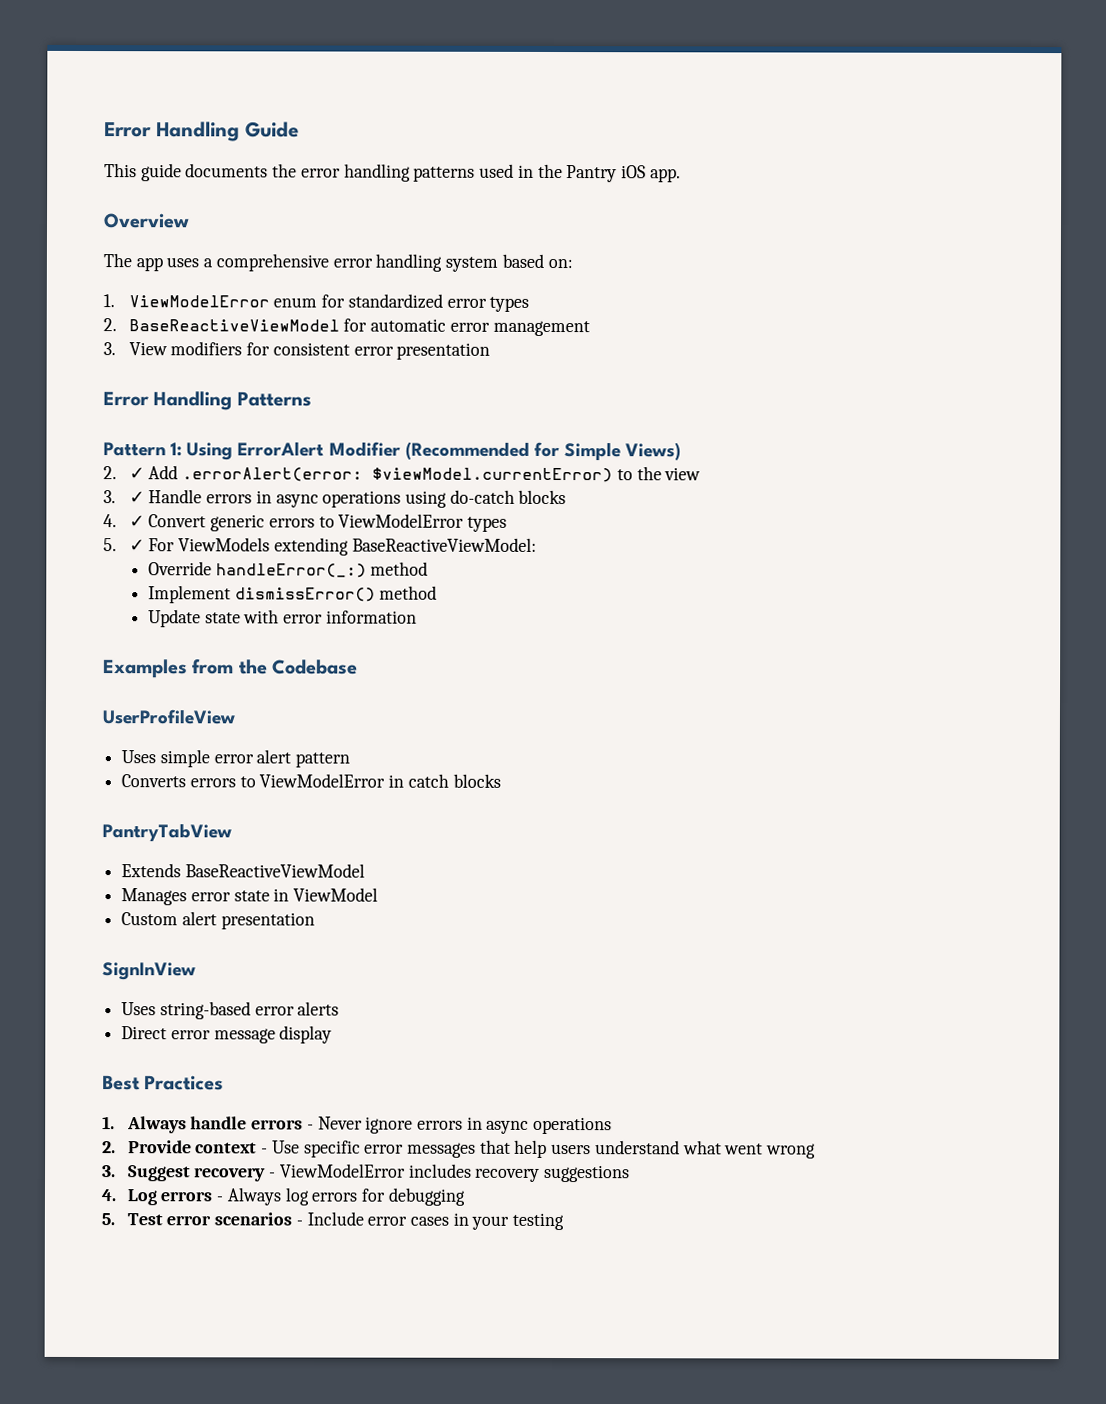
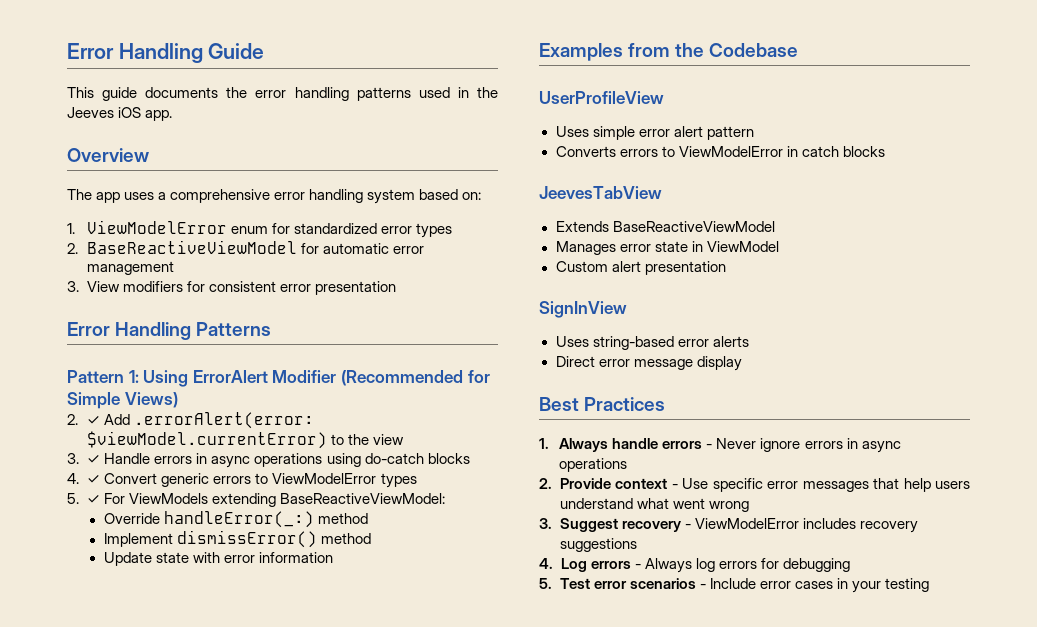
- This guide documents the error handling patterns used in the Pantry iOS app.
+ This guide documents the error handling patterns used in the Jeeves iOS app.
- PantryTabView
+ JeevesTabView

